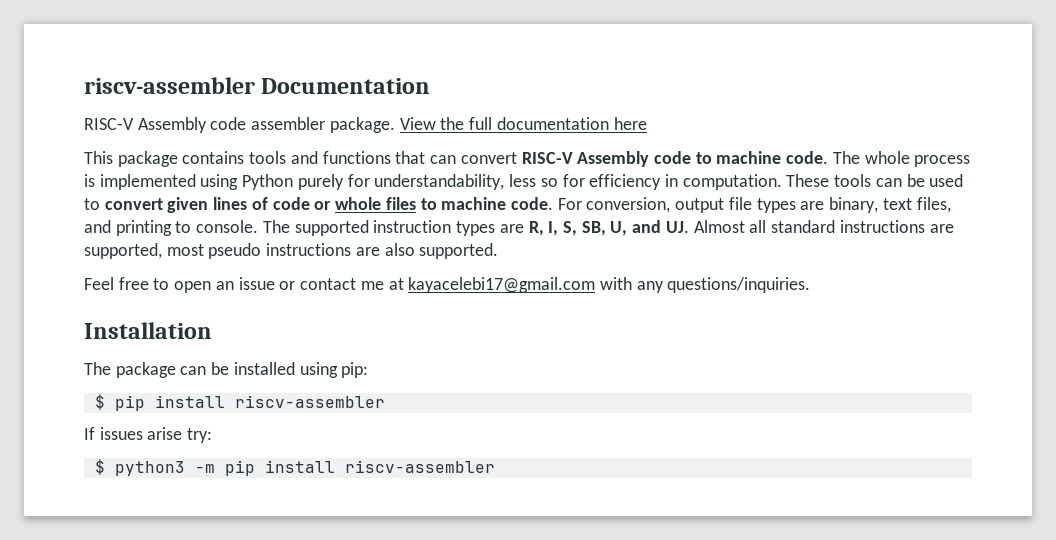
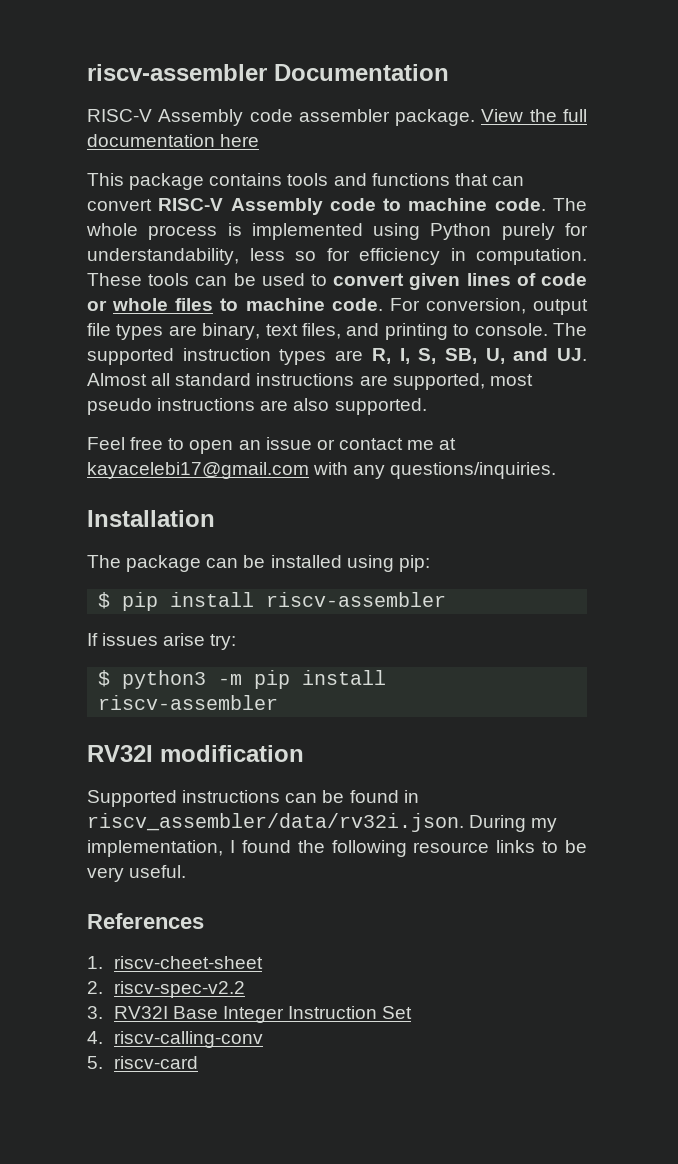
+ RV32I modification
+ Supported instructions can be found in riscv_assembler/data/rv32i.json. During my implementation, I found the following resource links to be very useful.
+ References
+ 1. riscv-cheet-sheet
+ 2. riscv-spec-v2.2
+ 3. RV32I Base Integer Instruction Set
+ 4. riscv-calling-conv
+ 5. riscv-card

